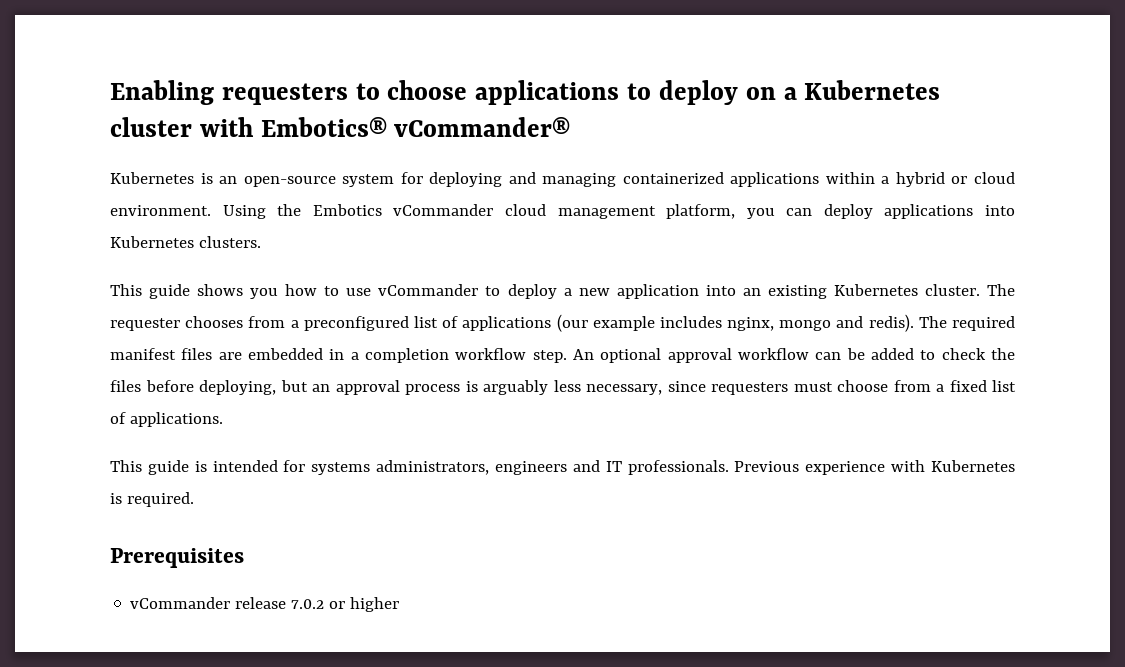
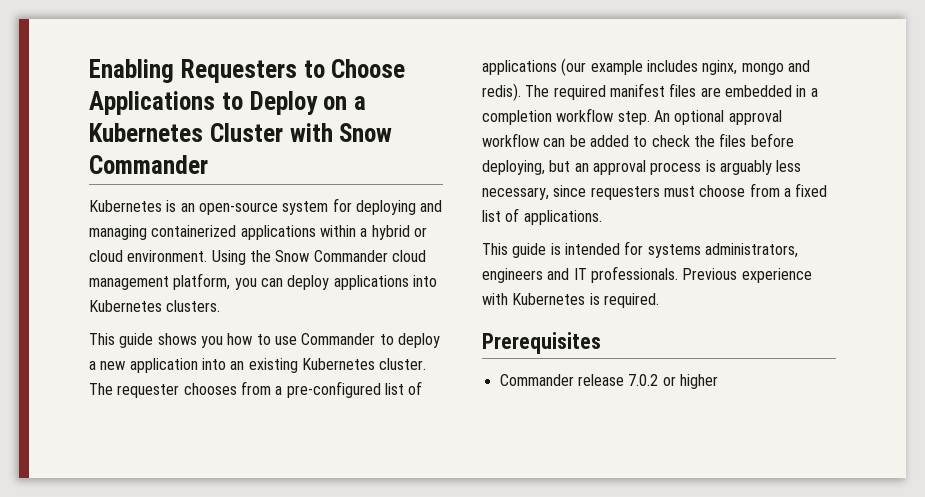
- Enabling requesters to choose applications to deploy on a Kubernetes cluster with Embotics® vCommander®
+ Enabling Requesters to Choose Applications to Deploy on a Kubernetes Cluster with Snow Commander
- Using the Embotics vCommander cloud management platform, you can deploy applications into Kubernetes clusters.
+ Using the Snow Commander cloud management platform, you can deploy applications into Kubernetes clusters.
- This guide shows you how to use vCommander to deploy a new application into an existing Kubernetes cluster.
+ This guide shows you how to use Commander to deploy a new application into an existing Kubernetes cluster.
- The requester chooses from a preconfigured list of applications (our example includes nginx, mongo and redis).
+ The requester chooses from a pre-configured list of applications (our example includes nginx, mongo and redis).
- vCommander release 7.0.2 or higher
+ Commander release 7.0.2 or higher

